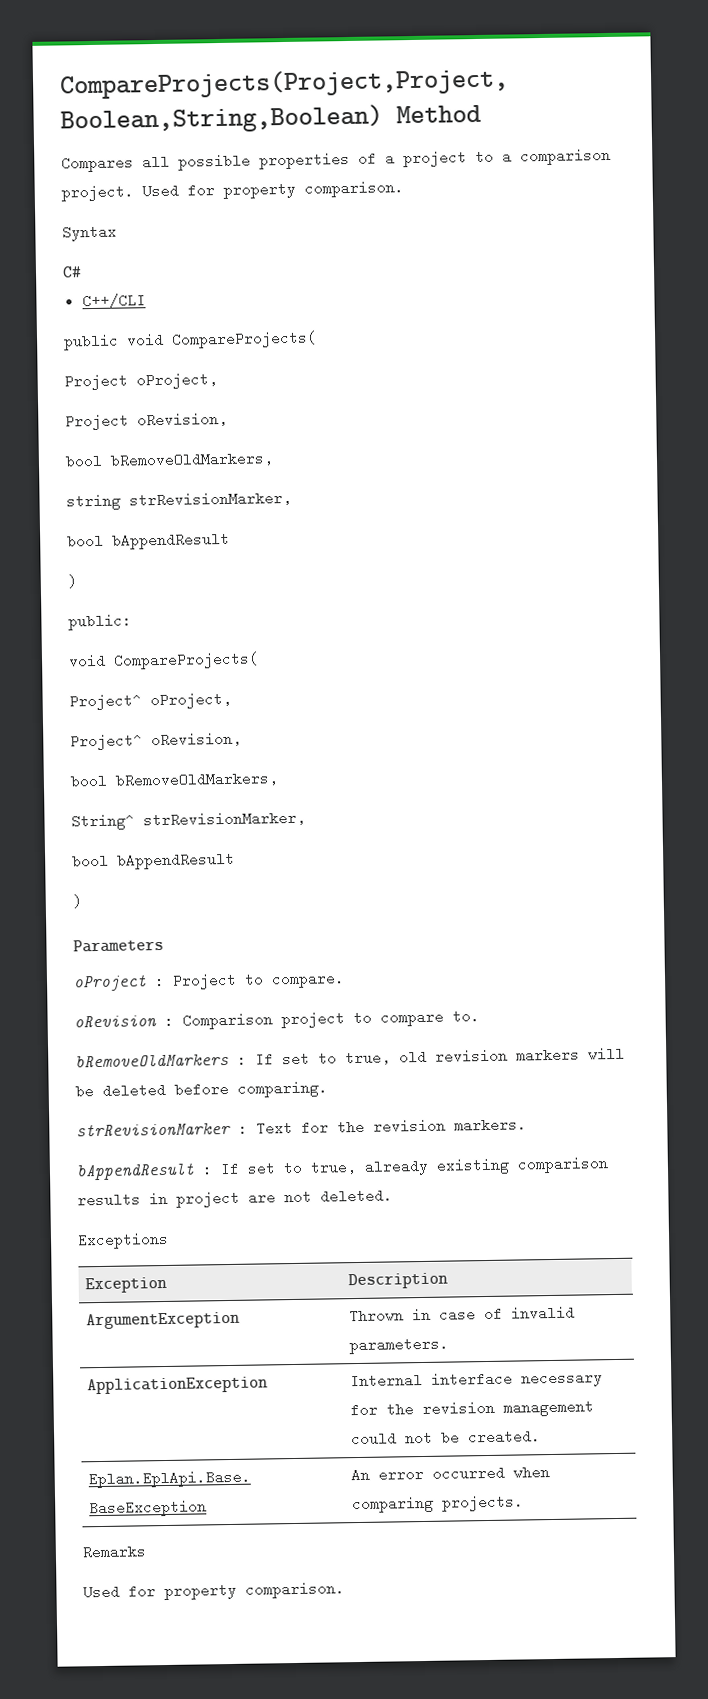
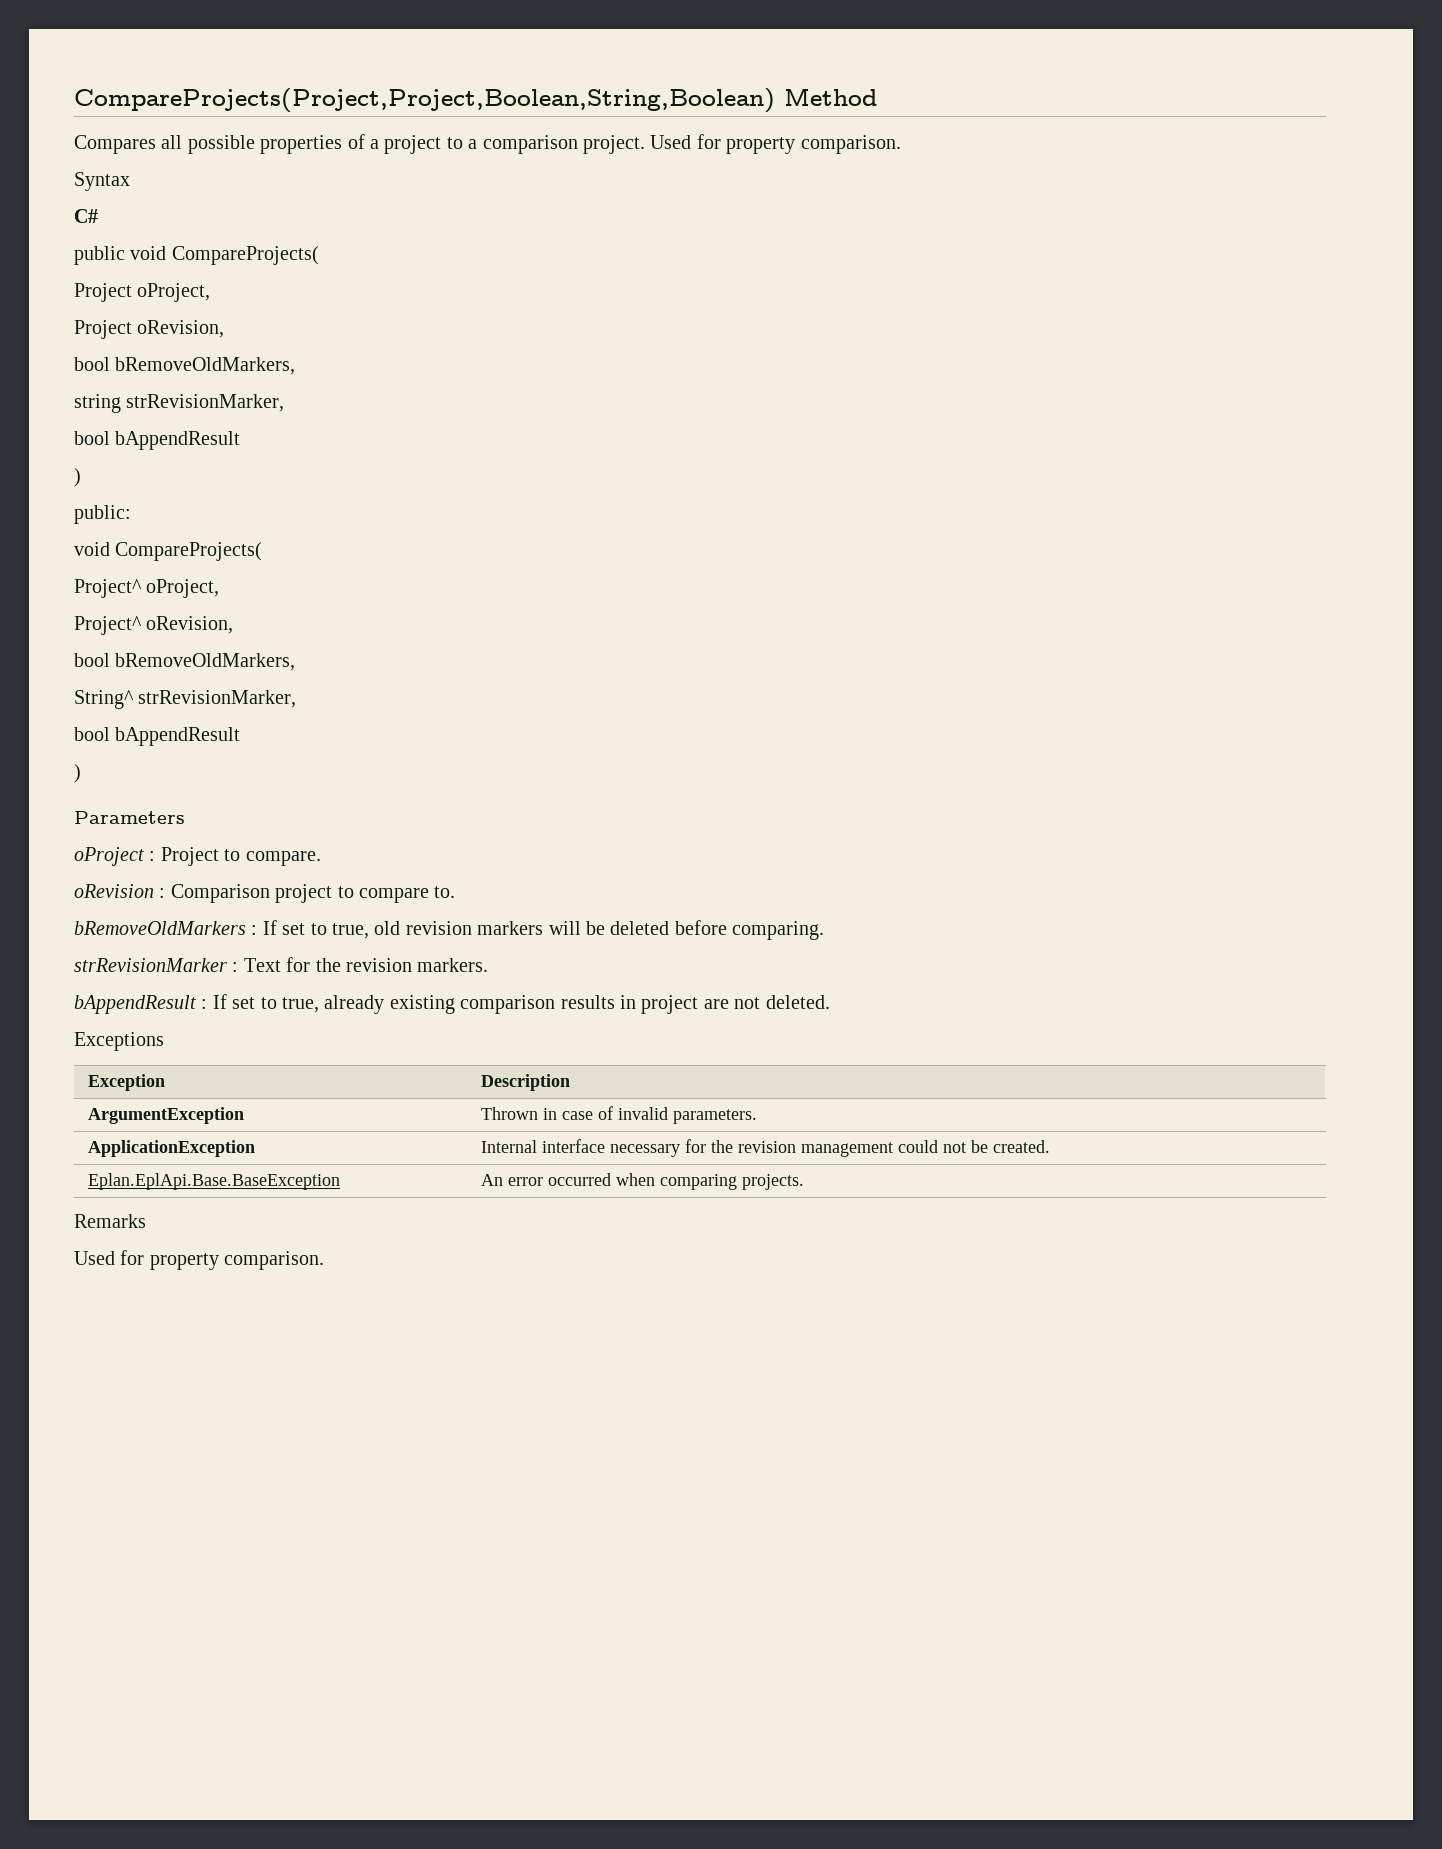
- C++/CLI

